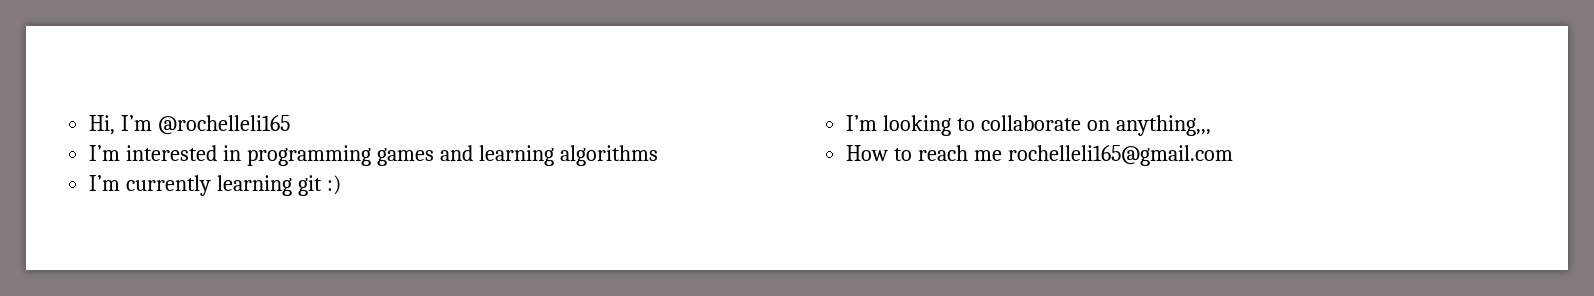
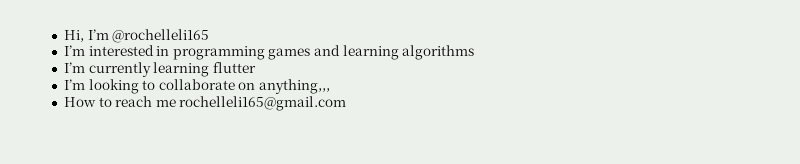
- I’m currently learning git :)
+ I’m currently learning flutter

